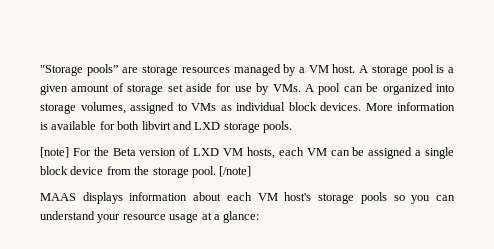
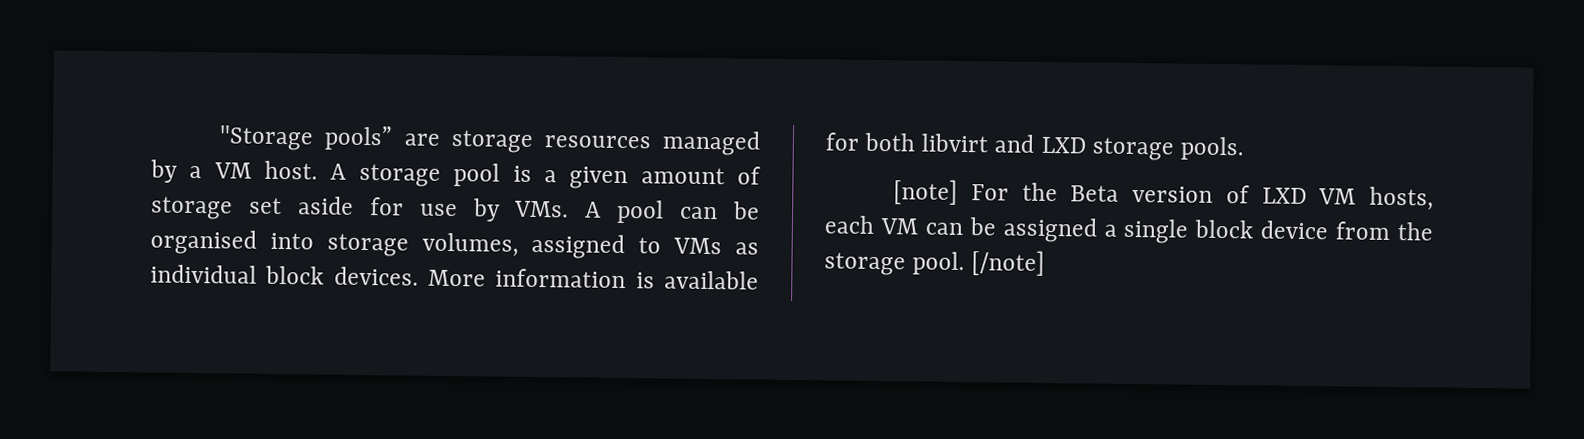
- A storage pool is a given amount of storage set aside for use by VMs. A pool can be organized into storage volumes, assigned to VMs as individual block devices.
+ A storage pool is a given amount of storage set aside for use by VMs. A pool can be organised into storage volumes, assigned to VMs as individual block devices.
- MAAS displays information about each VM host's storage pools so you can understand your resource usage at a glance:

